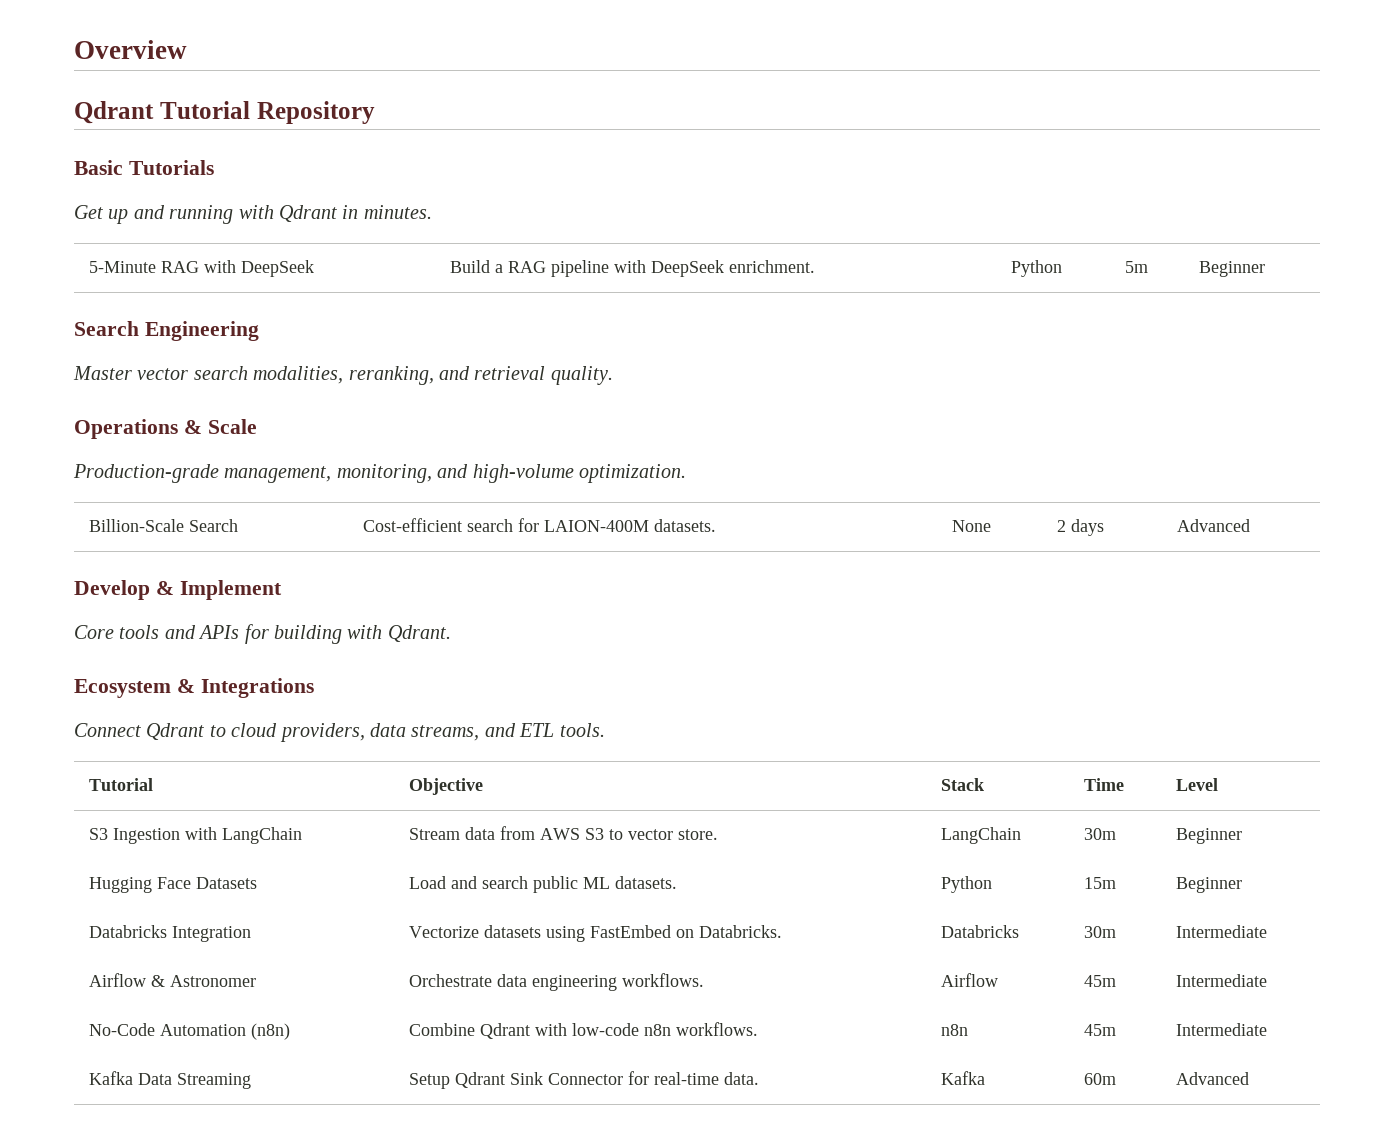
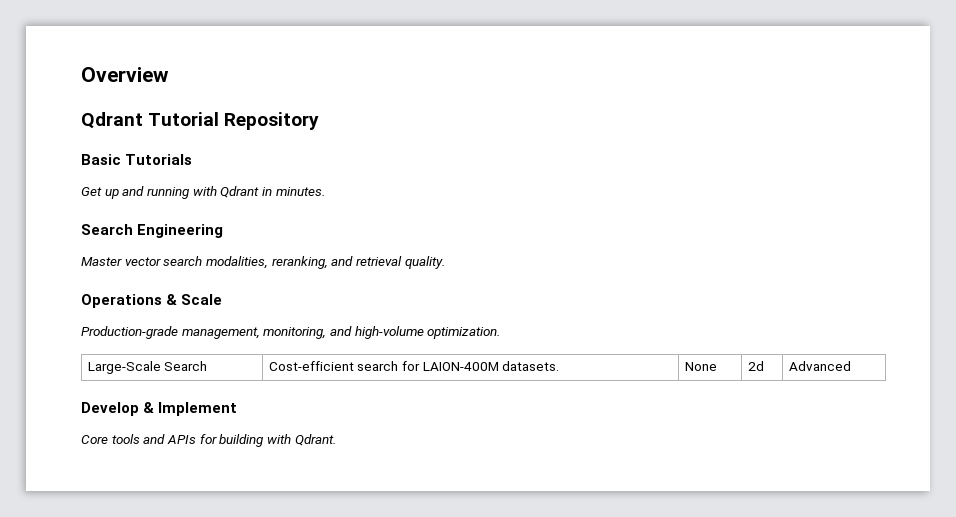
- 5-Minute RAG with DeepSeek | Build a RAG pipeline with DeepSeek enrichment. | Python | 5m | Beginner
- Billion-Scale Search | Cost-efficient search for LAION-400M datasets. | None | 2 days | Advanced
+ Large-Scale Search | Cost-efficient search for LAION-400M datasets. | None | 2d | Advanced
- Ecosystem & Integrations
- Connect Qdrant to cloud providers, data streams, and ETL tools.
- Tutorial | Objective | Stack | Time | Level
- S3 Ingestion with LangChain | Stream data from AWS S3 to vector store. | LangChain | 30m | Beginner
- Hugging Face Datasets | Load and search public ML datasets. | Python | 15m | Beginner
- Databricks Integration | Vectorize datasets using FastEmbed on Databricks. | Databricks | 30m | Intermediate
- Airflow & Astronomer | Orchestrate data engineering workflows. | Airflow | 45m | Intermediate
- No-Code Automation (n8n) | Combine Qdrant with low-code n8n workflows. | n8n | 45m | Intermediate
- Kafka Data Streaming | Setup Qdrant Sink Connector for real-time data. | Kafka | 60m | Advanced

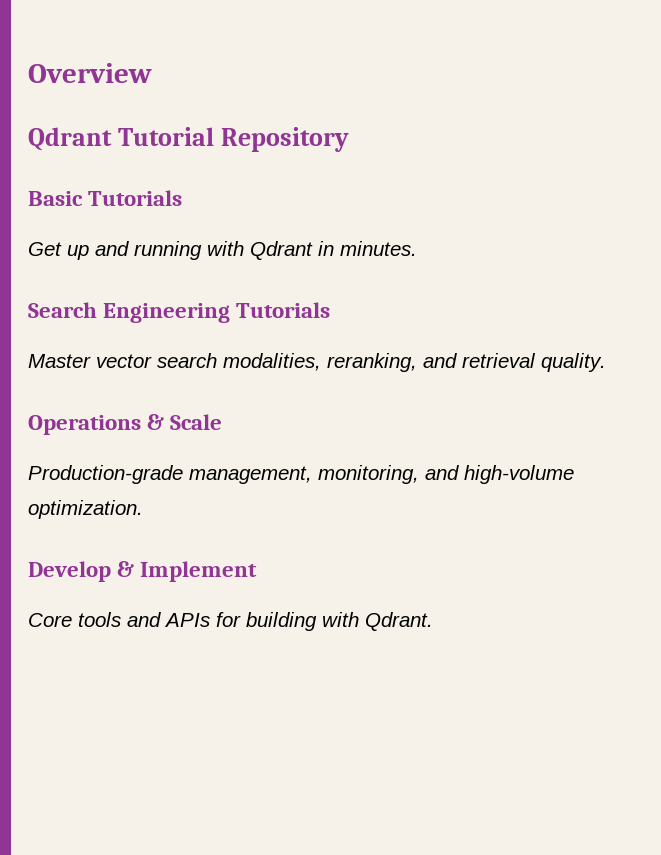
- Search Engineering
+ Search Engineering Tutorials
- Large-Scale Search | Cost-efficient search for LAION-400M datasets. | None | 2d | Advanced

